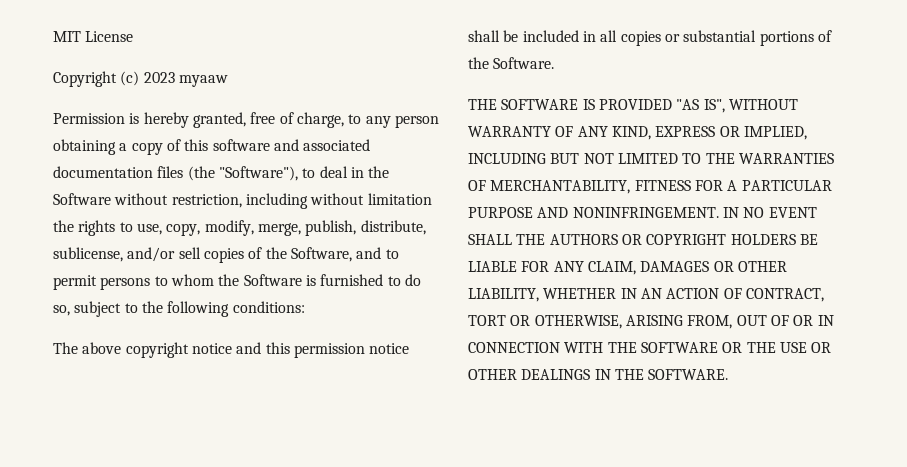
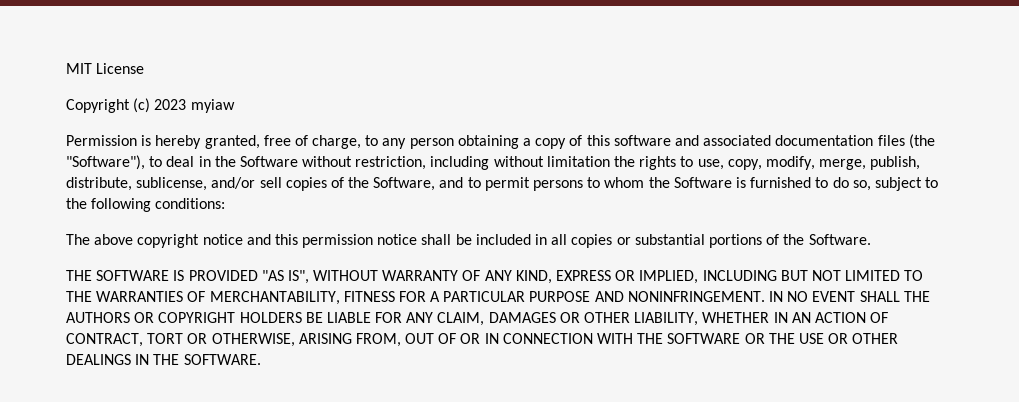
- Copyright (c) 2023 myaaw
+ Copyright (c) 2023 myiaw

